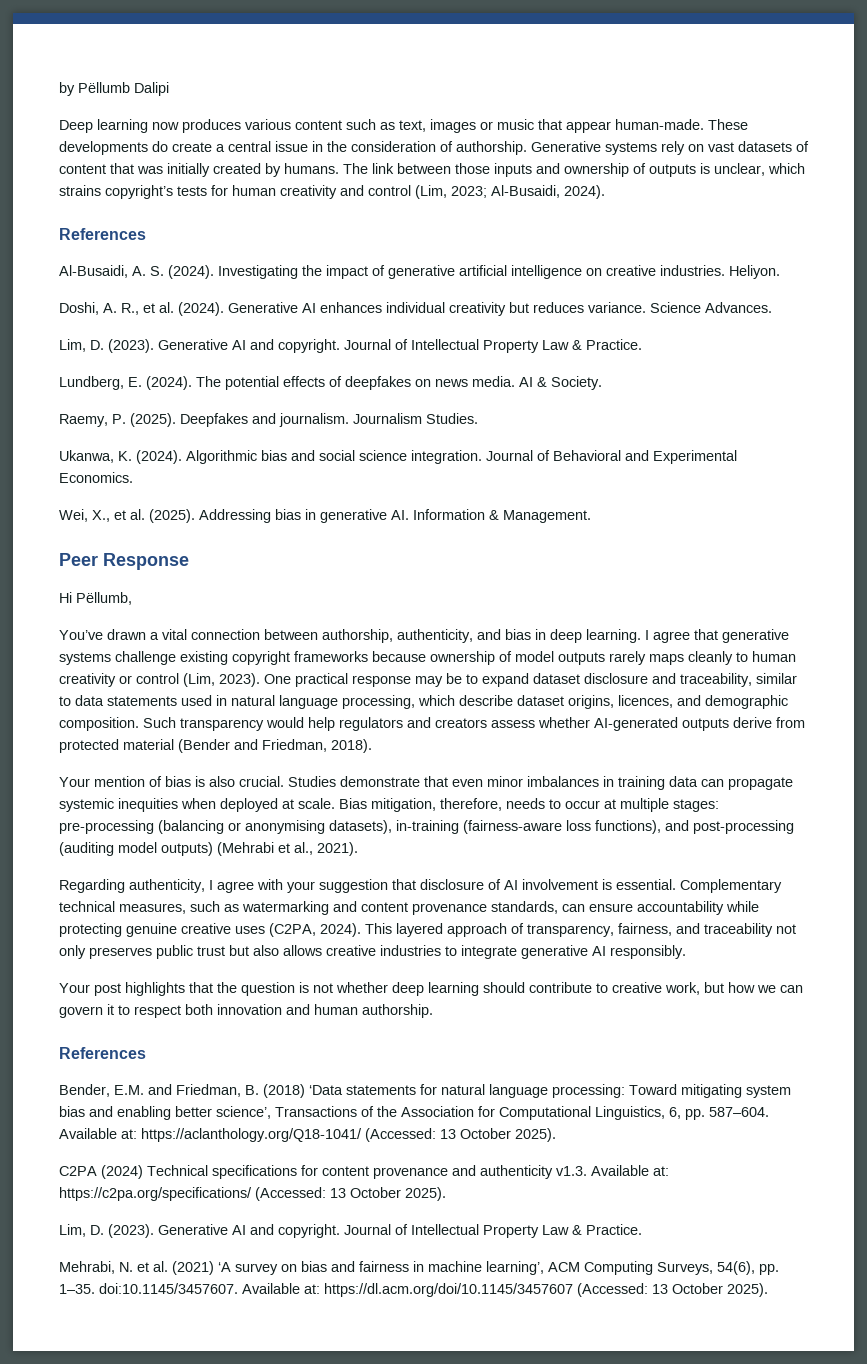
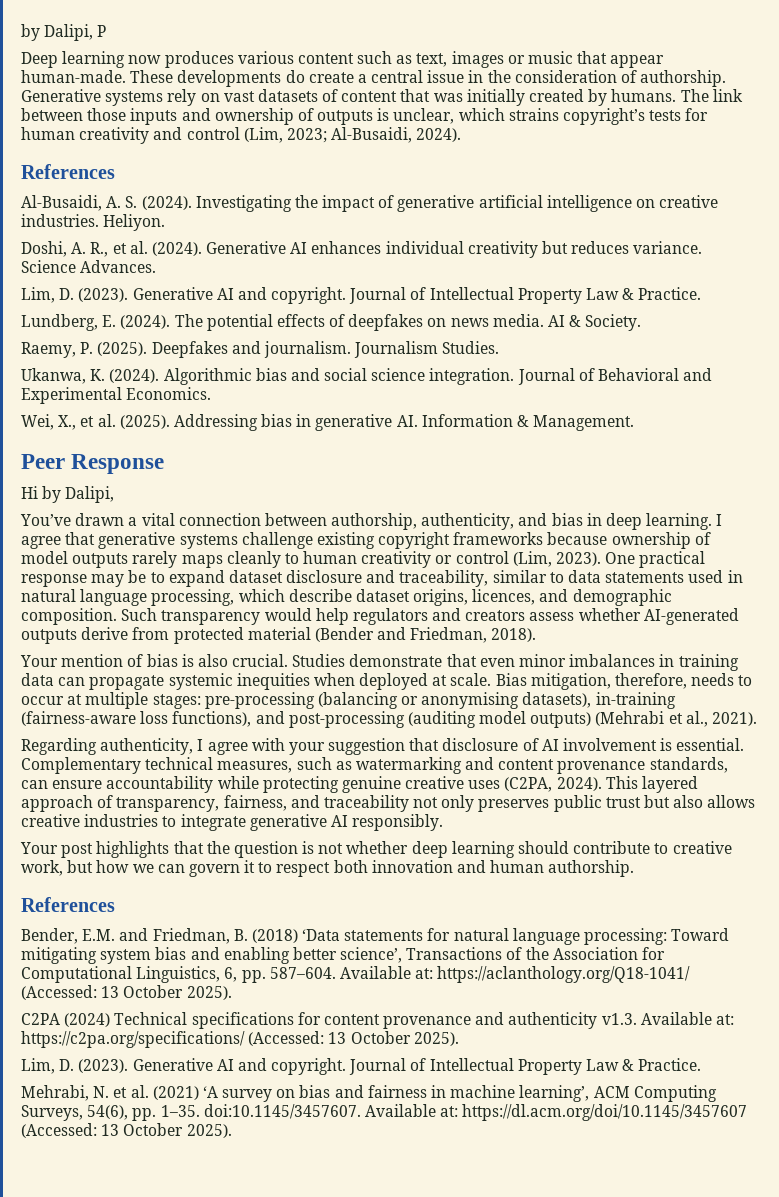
- by Pëllumb Dalipi
+ by Dalipi, P
- Hi Pëllumb,
+ Hi by Dalipi,

